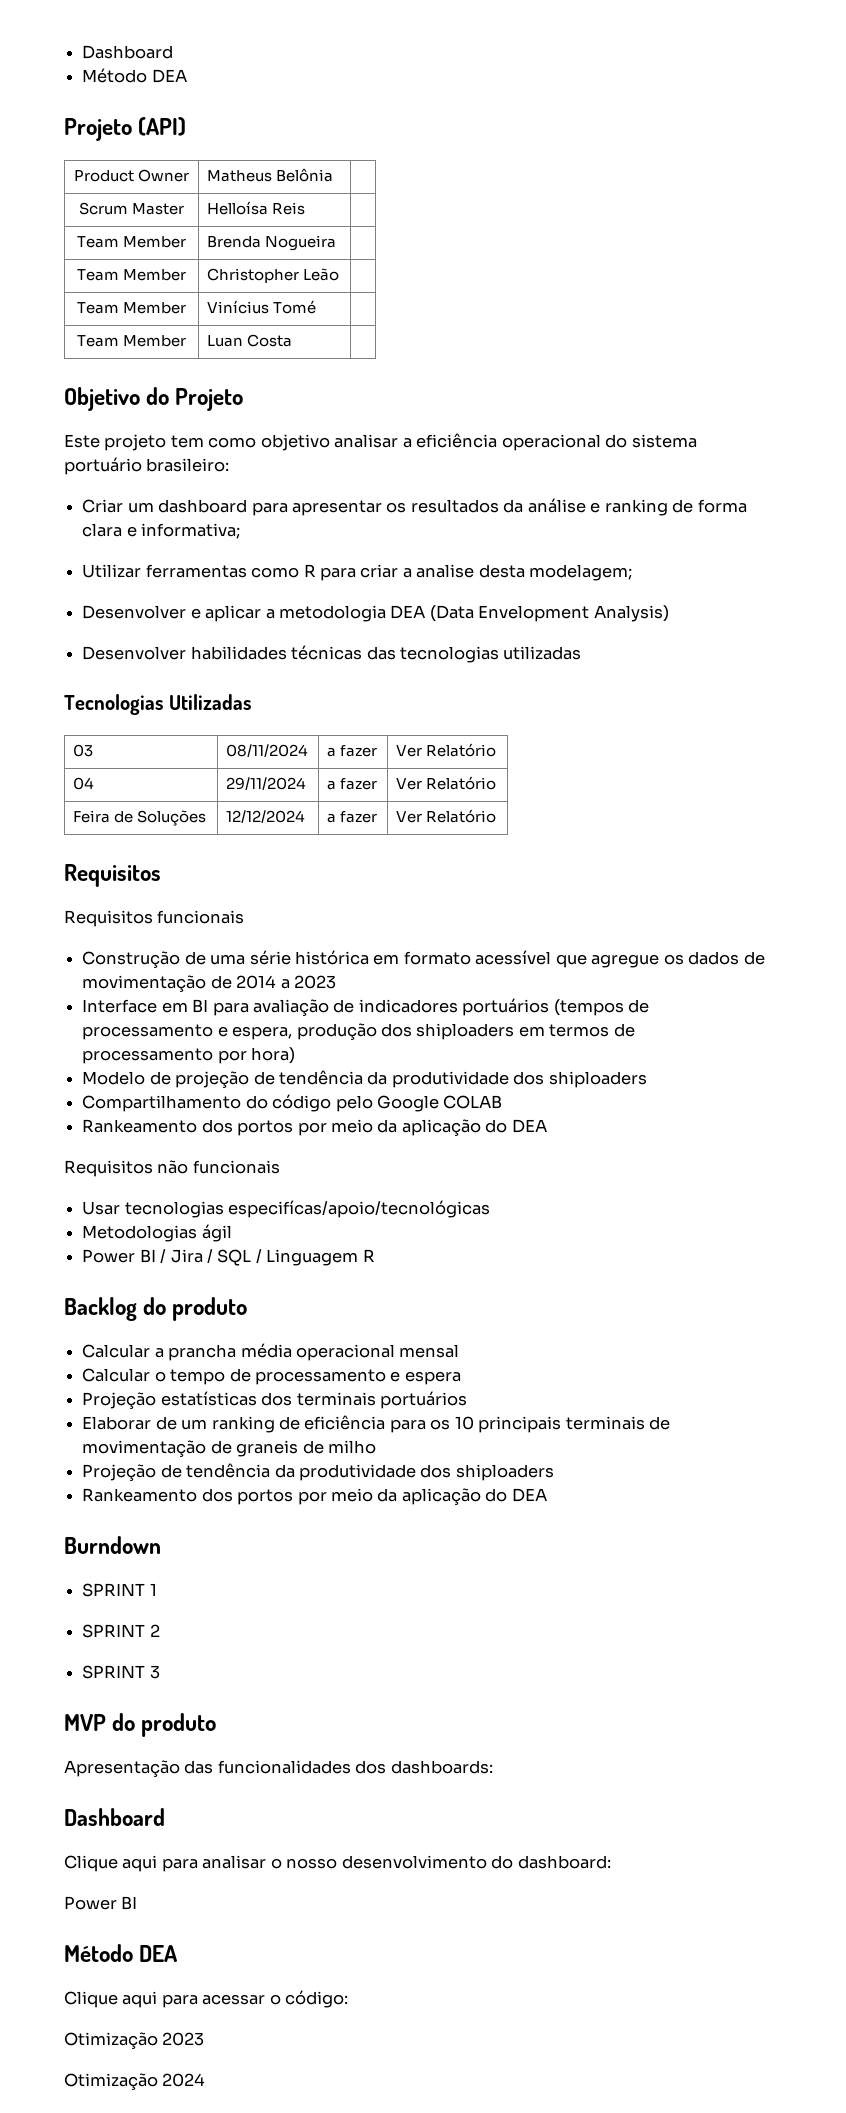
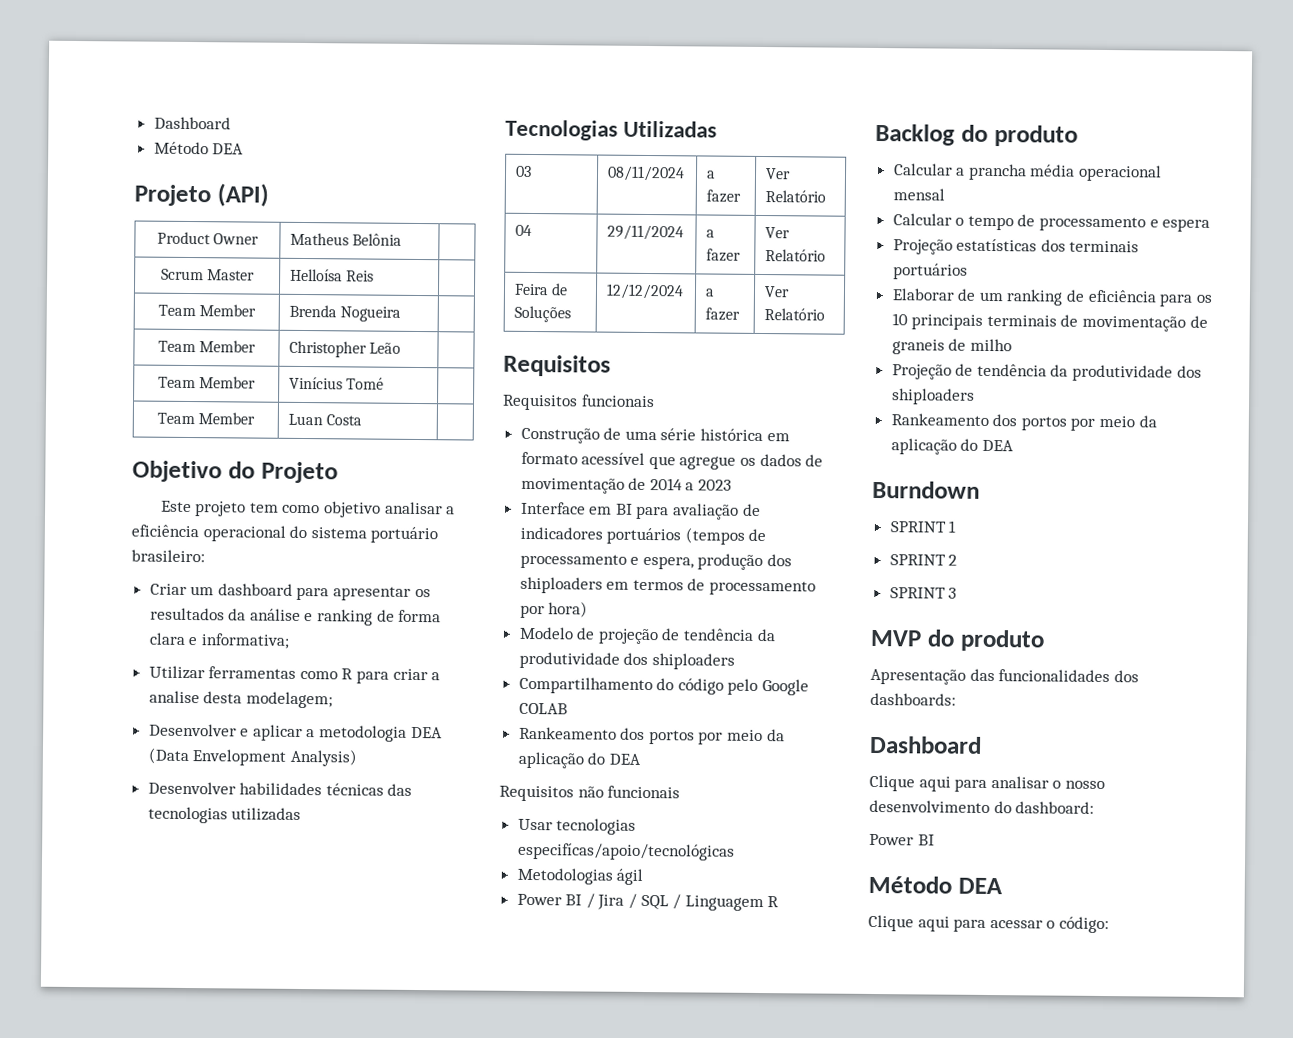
- Otimização 2023
- Otimização 2024

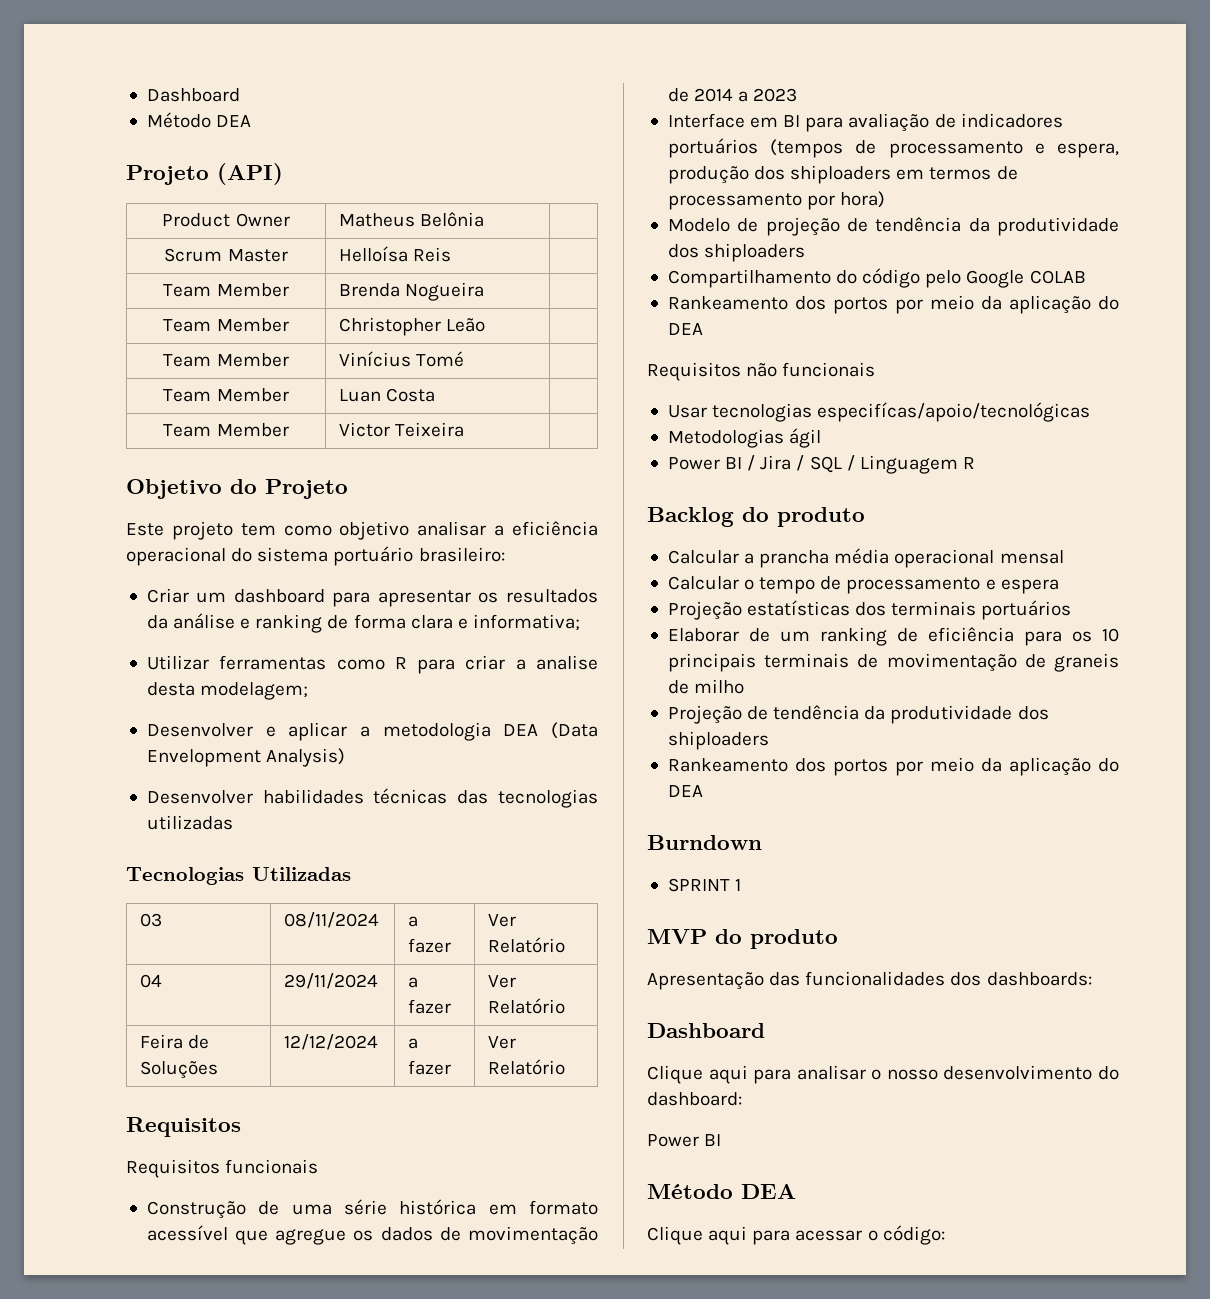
+ Team Member | Victor Teixeira |
- SPRINT 2
- SPRINT 3

